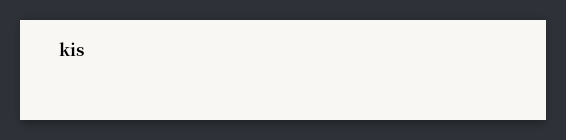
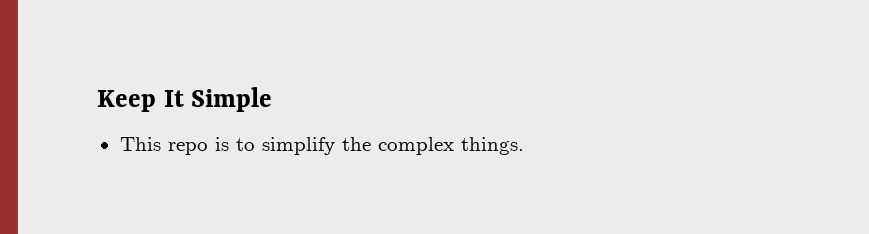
- kis
+ Keep It Simple
+ This repo is to simplify the complex things.

